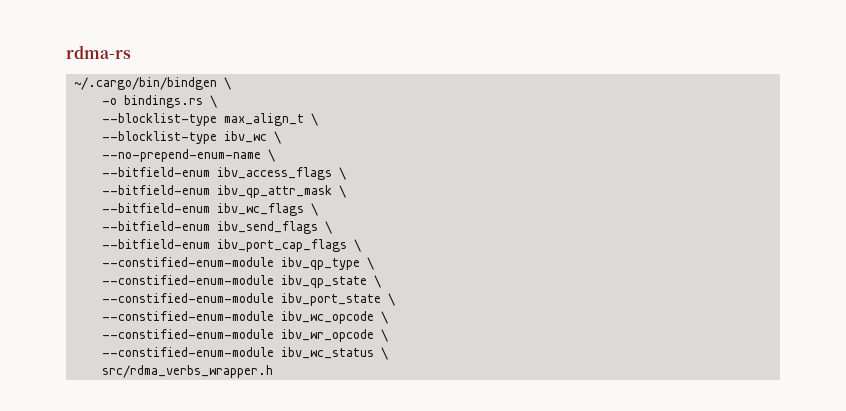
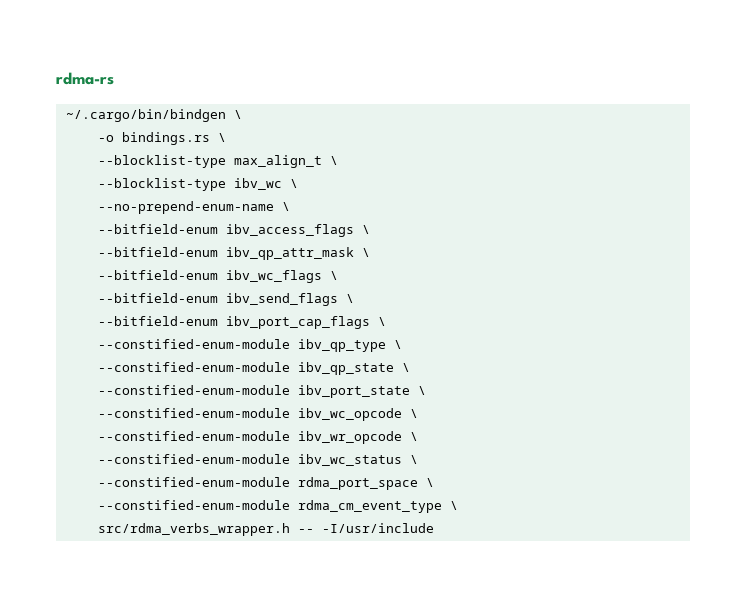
+ --constified-enum-module rdma_port_space \
+ --constified-enum-module rdma_cm_event_type \
- src/rdma_verbs_wrapper.h
+ src/rdma_verbs_wrapper.h -- -I/usr/include

